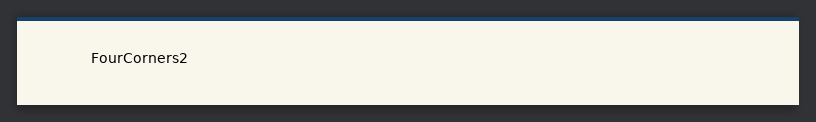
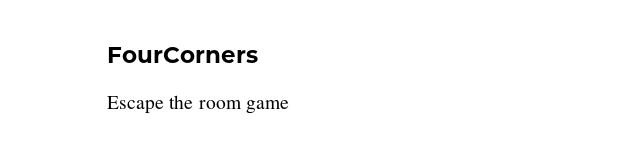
- FourCorners2
+ FourCorners
+ Escape the room game

